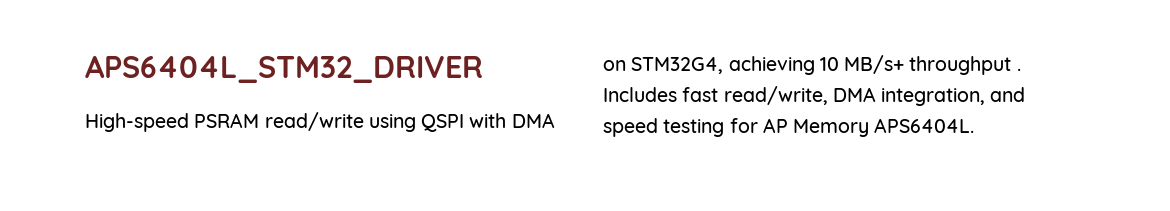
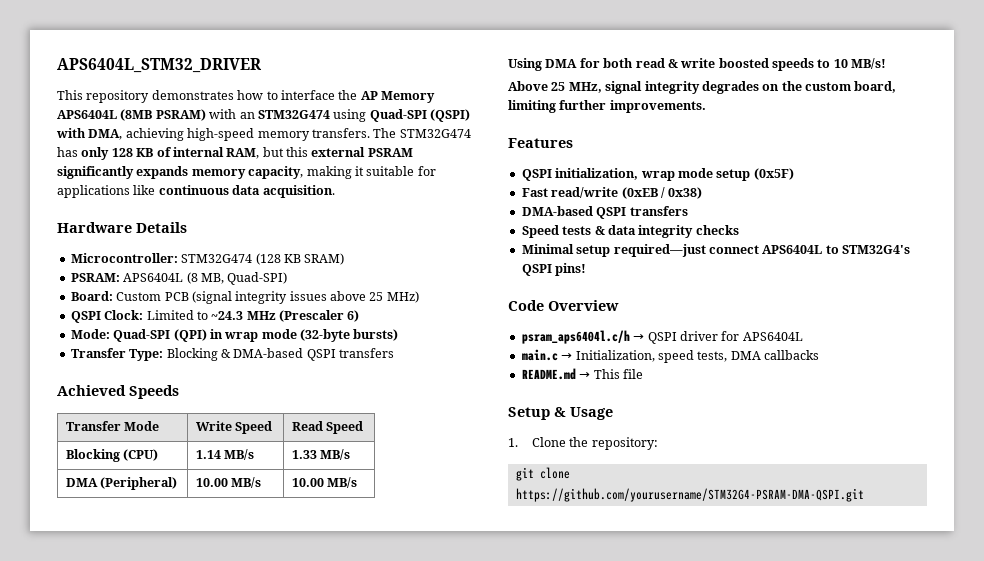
- High-speed PSRAM read/write using QSPI with DMA on STM32G4, achieving 10 MB/s+ throughput . Includes fast read/write, DMA integration, and speed testing for AP Memory APS6404L.
+ This repository demonstrates how to interface the AP Memory APS6404L (8MB PSRAM) with an STM32G474 using Quad-SPI (QSPI) with DMA, achieving high-speed memory transfers. The STM32G474 has only 128 KB of internal RAM, but this external PSRAM significantly expands memory capacity, making it suitable for applications like continuous data acquisition.
+ Hardware Details
+ Microcontroller: STM32G474 (128 KB SRAM)
+ PSRAM: APS6404L (8 MB, Quad-SPI)
+ Board: Custom PCB (signal integrity issues above 25 MHz)
+ QSPI Clock: Limited to ~24.3 MHz (Prescaler 6)
+ Mode: Quad-SPI (QPI) in wrap mode (32-byte bursts)
+ Transfer Type: Blocking & DMA-based QSPI transfers
+ Achieved Speeds
+ Transfer Mode | Write Speed | Read Speed
+ Blocking (CPU) | 1.14 MB/s | 1.33 MB/s
+ DMA (Peripheral) | 10.00 MB/s | 10.00 MB/s
+ Using DMA for both read & write boosted speeds to 10 MB/s!
+ Above 25 MHz, signal integrity degrades on the custom board, limiting further improvements.
+ Features
+ QSPI initialization, wrap mode setup (0x5F)
+ Fast read/write (0xEB / 0x38)
+ DMA-based QSPI transfers
+ Speed tests & data integrity checks
+ Minimal setup required—just connect APS6404L to STM32G4's QSPI pins!
+ Code Overview
+ psram_aps6404l.c/h → QSPI driver for APS6404L
+ main.c → Initialization, speed tests, DMA callbacks
+ README.md → This file
+ Setup & Usage
+ 1. Clone the repository:
+ git clone https://github.com/yourusername/STM32G4-PSRAM-DMA-QSPI.git

